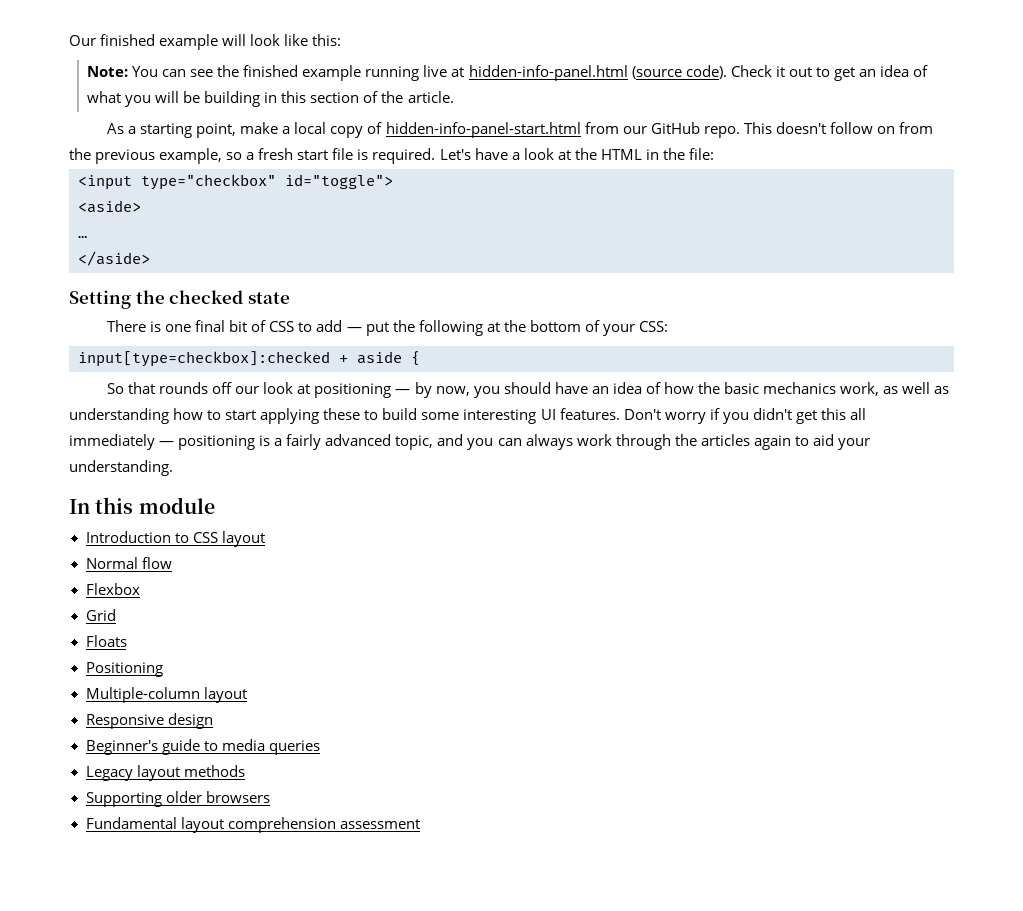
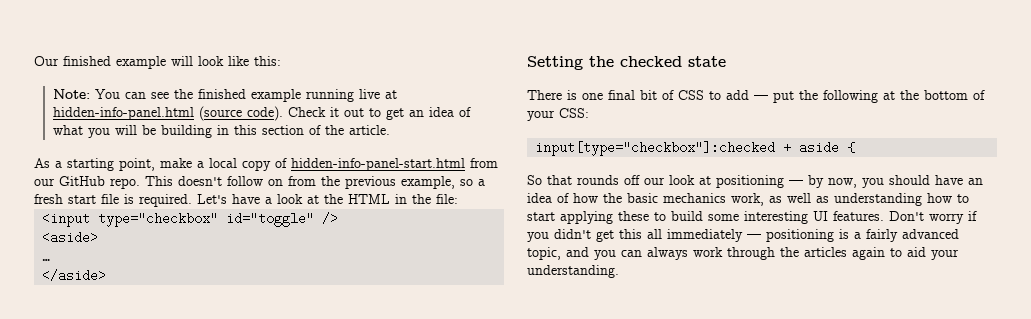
- <input type="checkbox" id="toggle">
+ <input type="checkbox" id="toggle" />
- input[type=checkbox]:checked + aside {
+ input[type="checkbox"]:checked + aside {
- In this module
- Introduction to CSS layout
- Normal flow
- Flexbox
- Grid
- Floats
- Positioning
- Multiple-column layout
- Responsive design
- Beginner's guide to media queries
- Legacy layout methods
- Supporting older browsers
- Fundamental layout comprehension assessment

